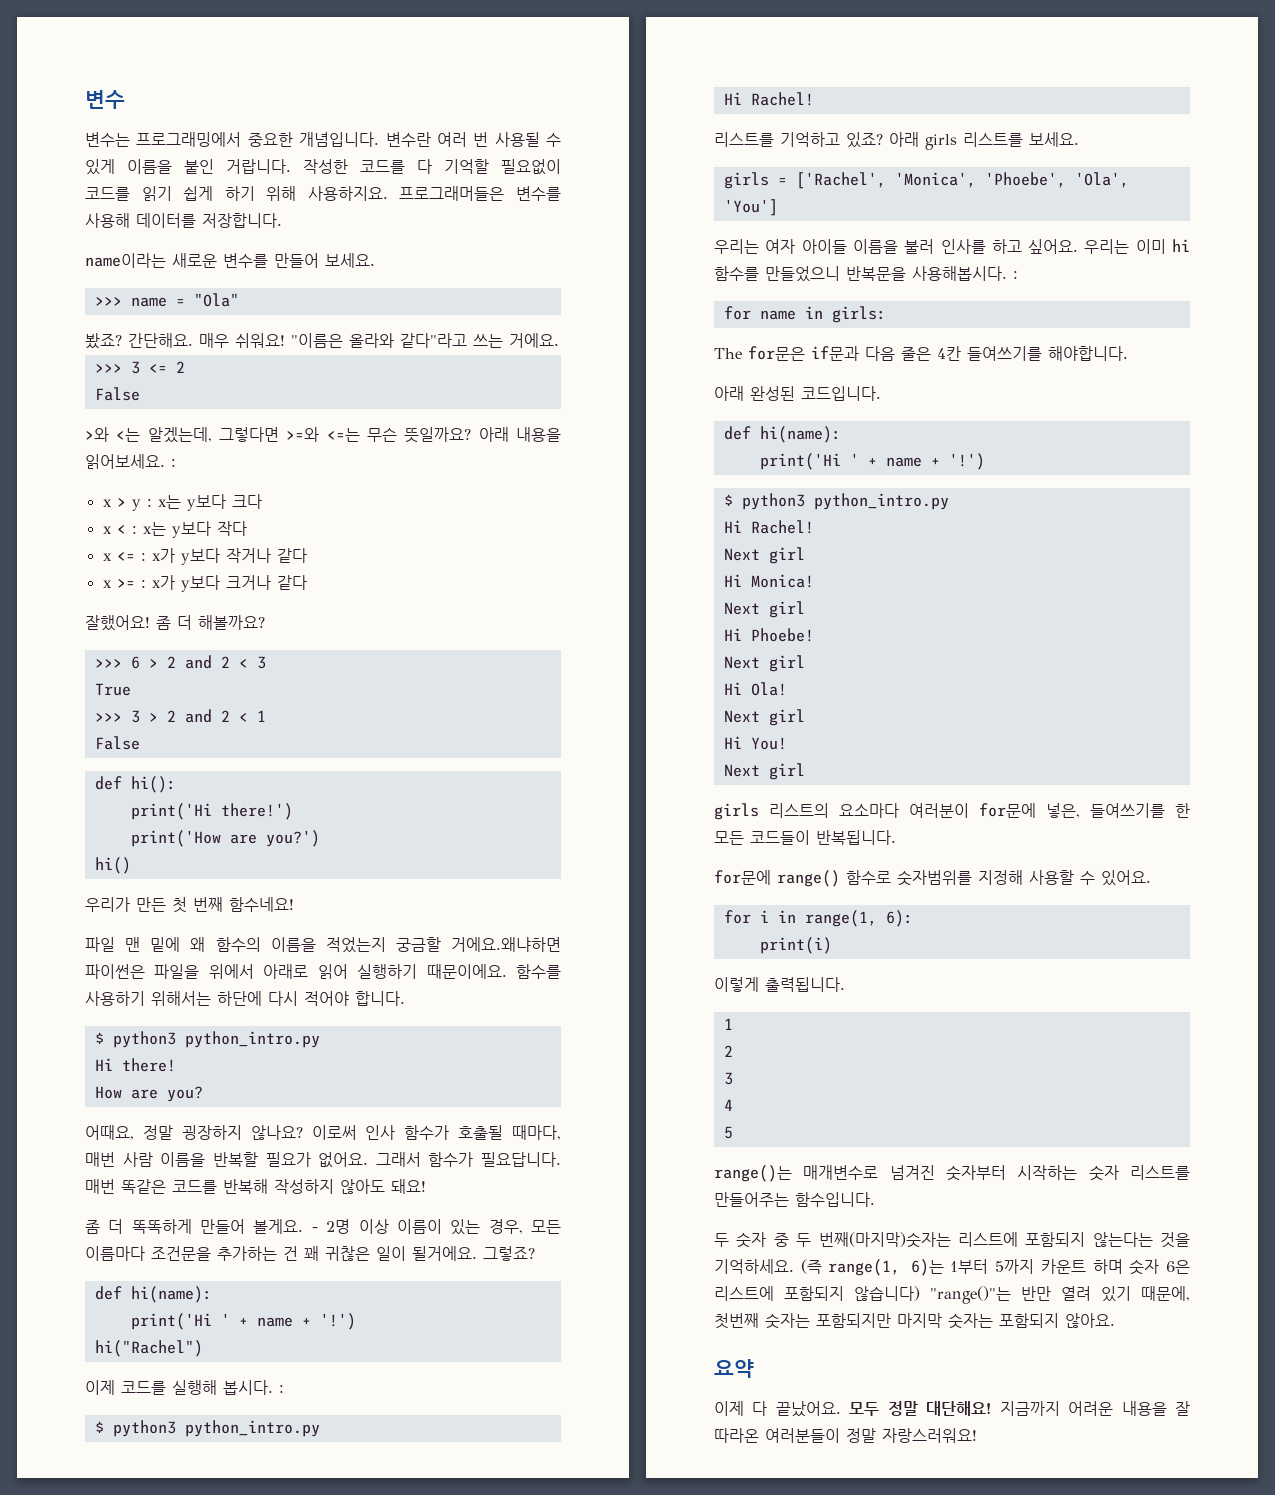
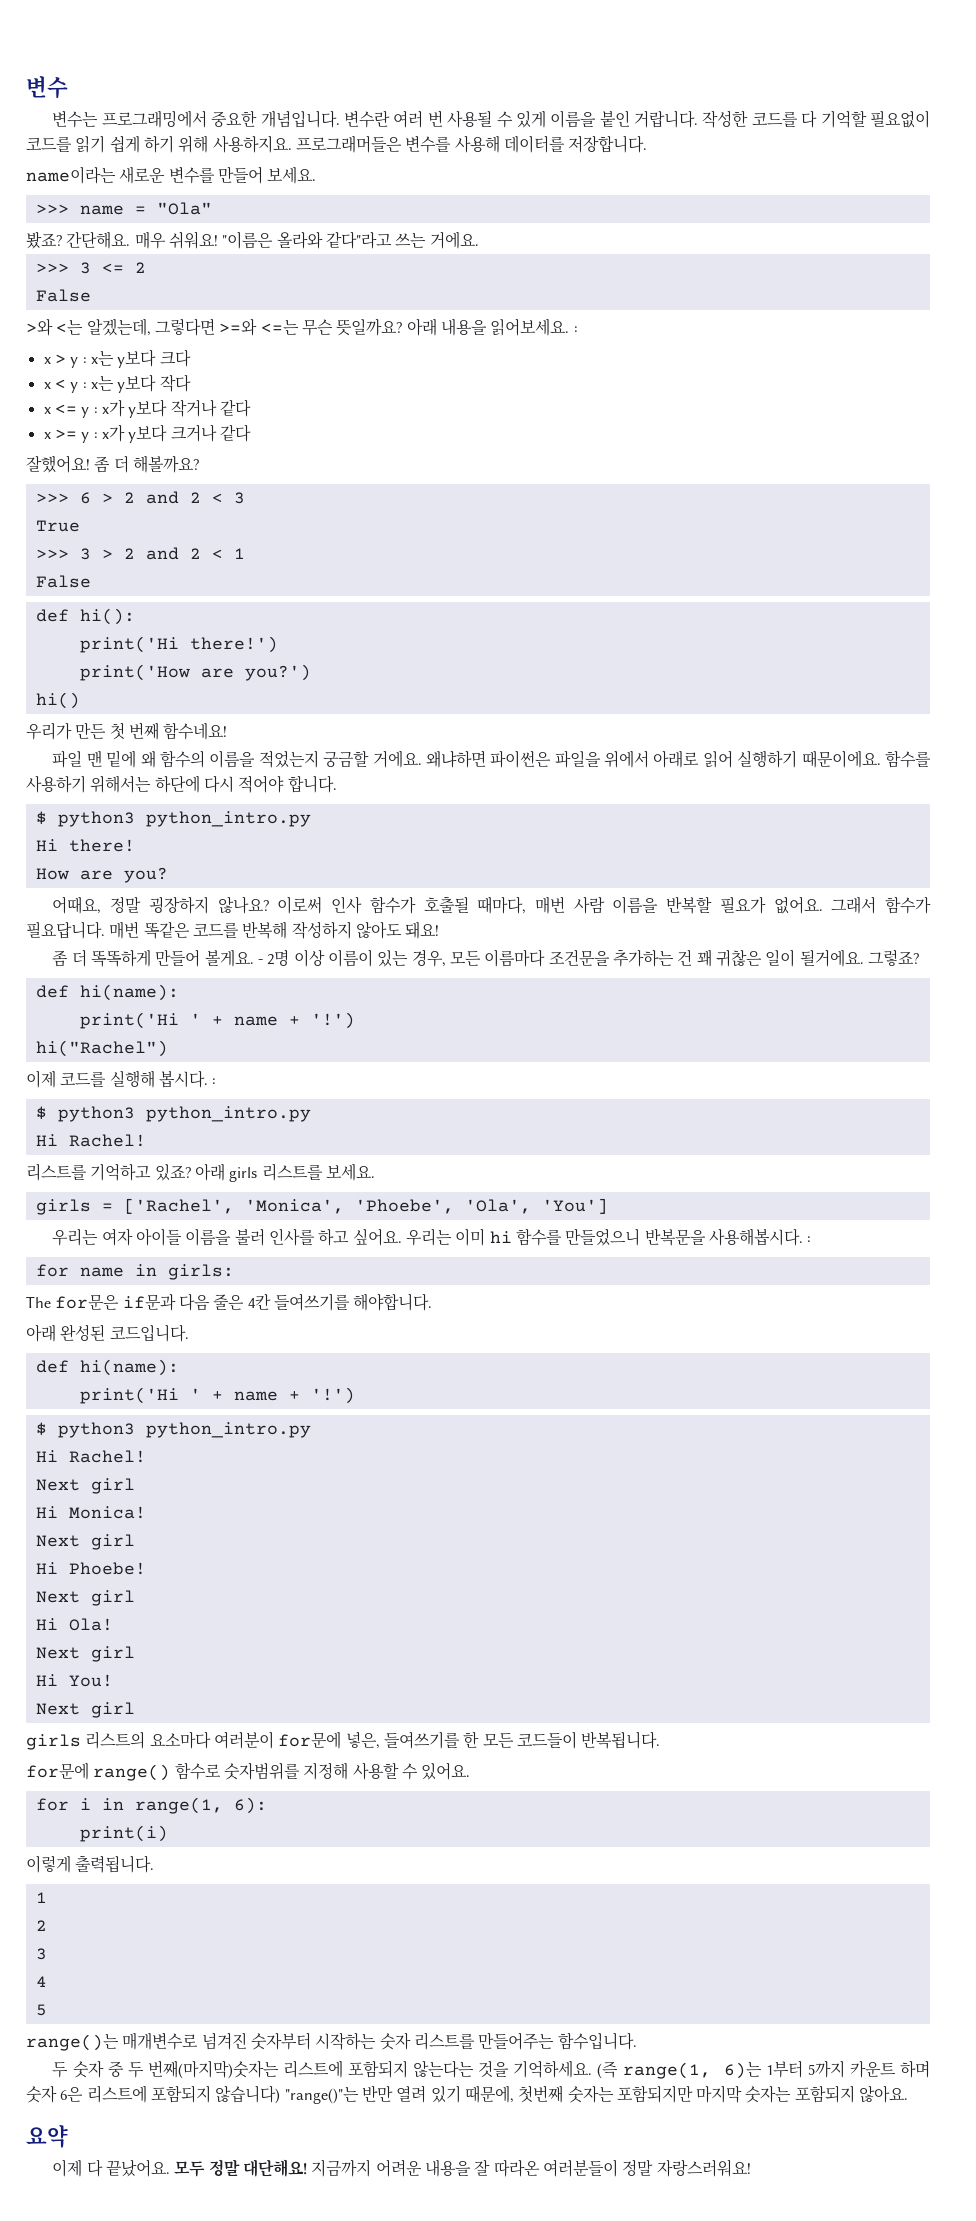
- x < : x는 y보다 작다
+ x < y : x는 y보다 작다
- x <= : x가 y보다 작거나 같다
+ x <= y : x가 y보다 작거나 같다
- x >= : x가 y보다 크거나 같다
+ x >= y : x가 y보다 크거나 같다
- 파일 맨 밑에 왜 함수의 이름을 적었는지 궁금할 거에요.왜냐하면 파이썬은 파일을 위에서 아래로 읽어 실행하기 때문이에요.
+ 파일 맨 밑에 왜 함수의 이름을 적었는지 궁금할 거에요. 왜냐하면 파이썬은 파일을 위에서 아래로 읽어 실행하기 때문이에요.

